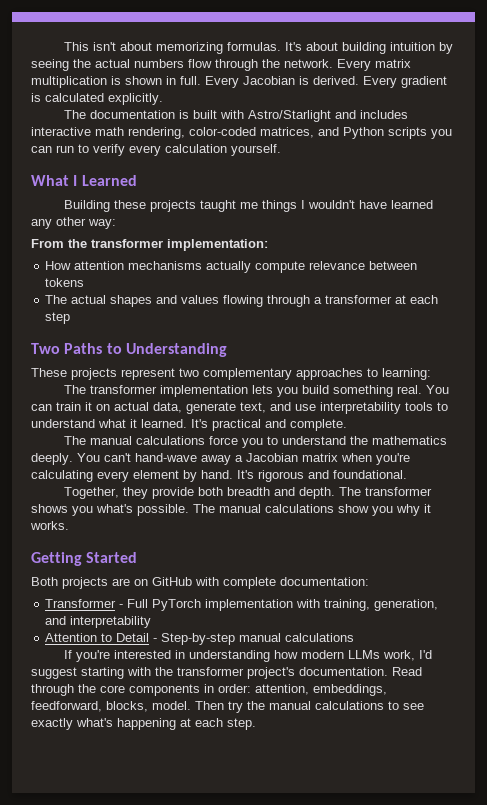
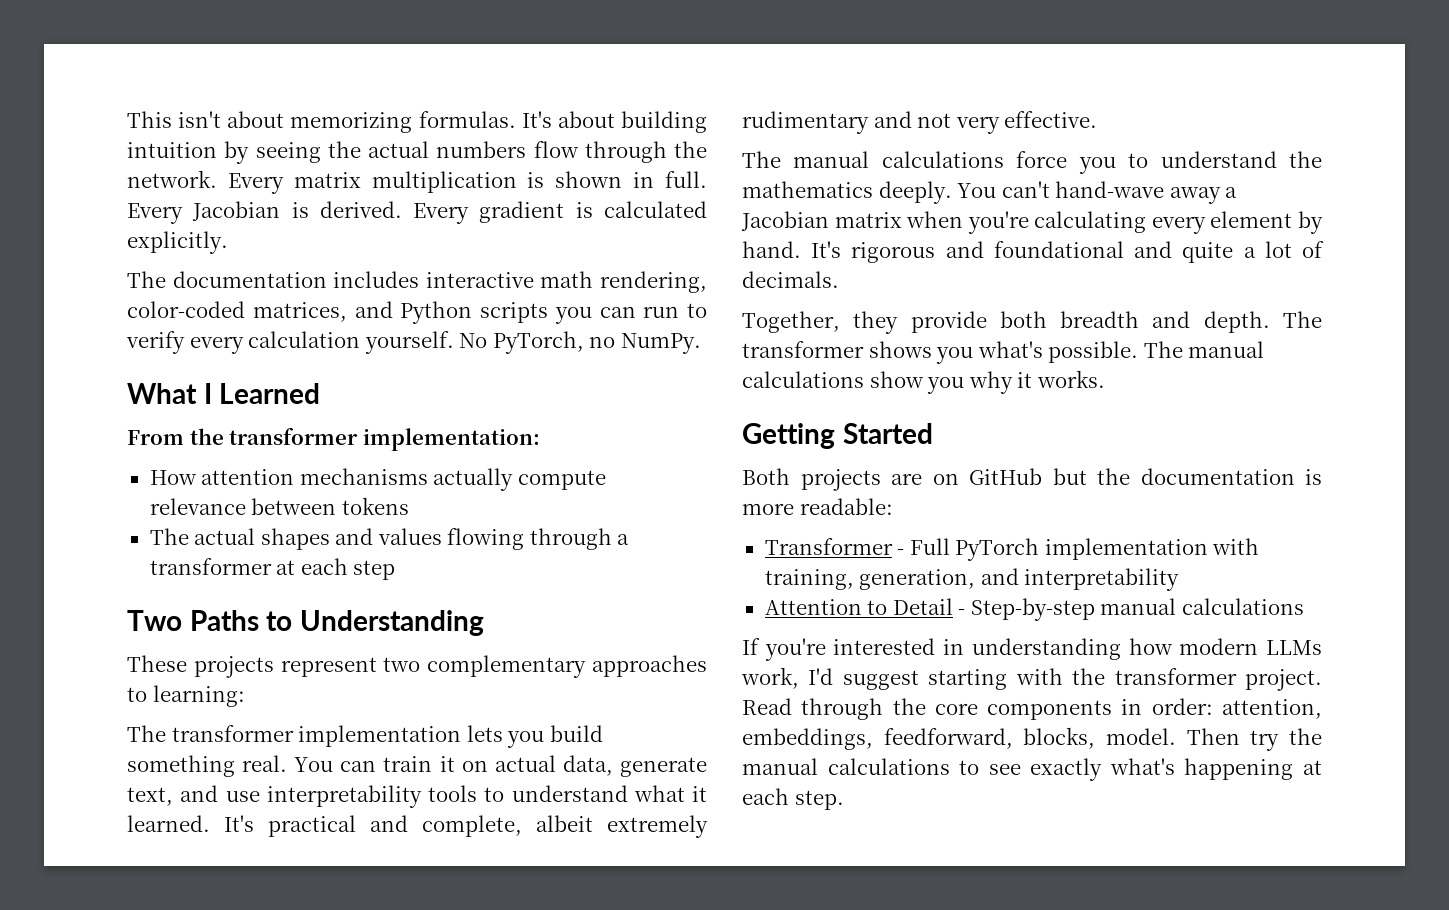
- The documentation is built with Astro/Starlight and includes interactive math rendering, color-coded matrices, and Python scripts you can run to verify every calculation yourself.
+ The documentation includes interactive math rendering, color-coded matrices, and Python scripts you can run to verify every calculation yourself. No PyTorch, no NumPy.
- Building these projects taught me things I wouldn't have learned any other way:
- It's practical and complete.
+ It's practical and complete, albeit extremely rudimentary and not very effective.
- It's rigorous and foundational.
+ It's rigorous and foundational and quite a lot of decimals.
- Both projects are on GitHub with complete documentation:
+ Both projects are on GitHub but the documentation is more readable:
- If you're interested in understanding how modern LLMs work, I'd suggest starting with the transformer project's documentation.
+ If you're interested in understanding how modern LLMs work, I'd suggest starting with the transformer project.

